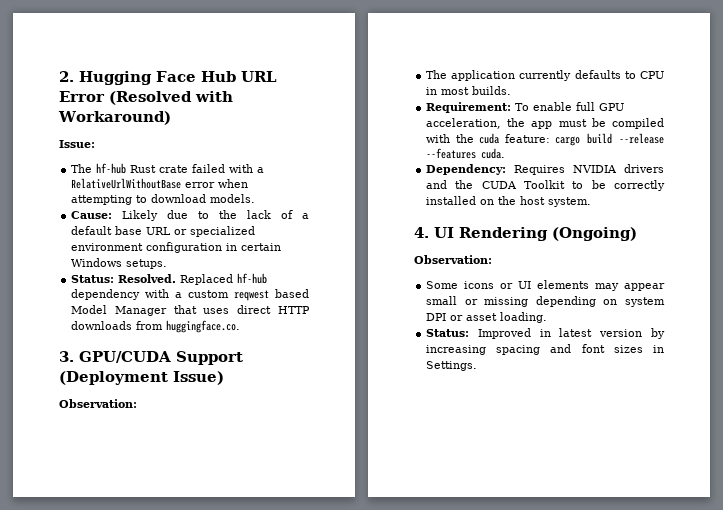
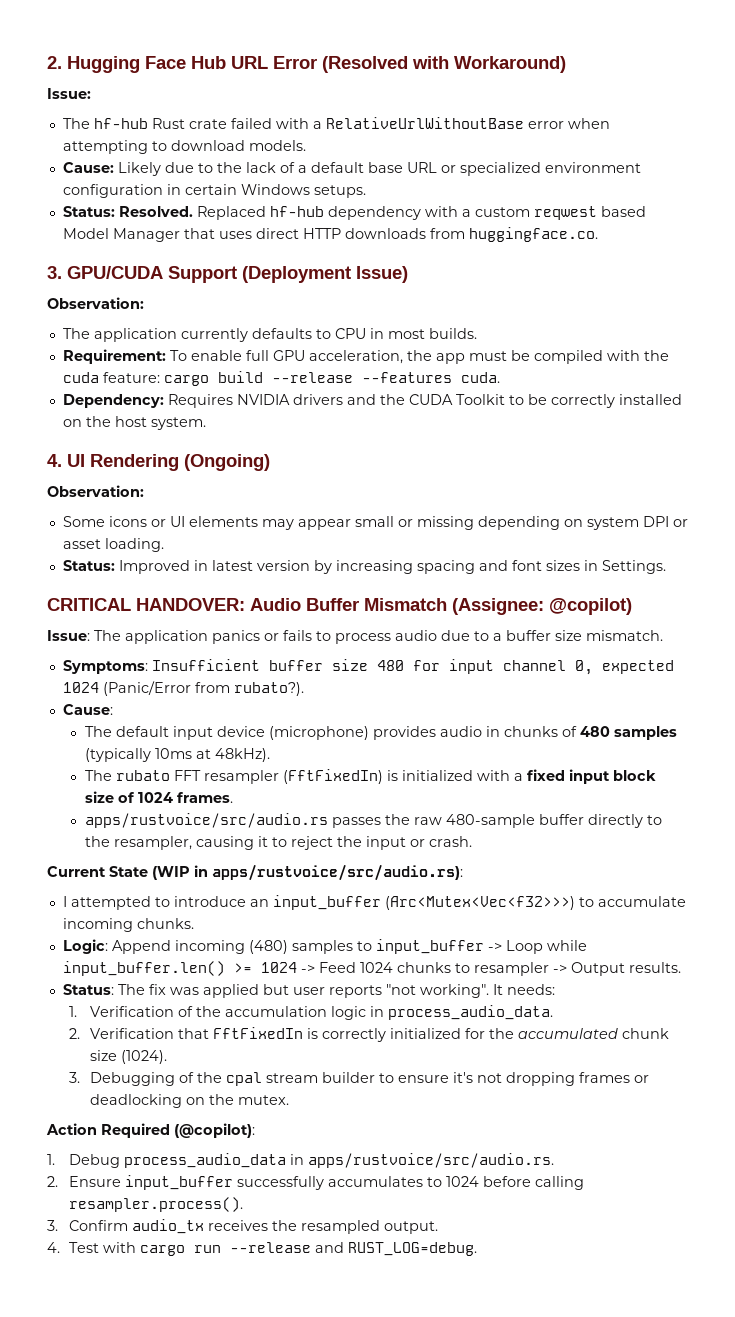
+ CRITICAL HANDOVER: Audio Buffer Mismatch (Assignee: @copilot)
+ Issue: The application panics or fails to process audio due to a buffer size mismatch.
+ Symptoms: Insufficient buffer size 480 for input channel 0, expected 1024 (Panic/Error from rubato?).
+ Cause:
+ The default input device (microphone) provides audio in chunks of 480 samples (typically 10ms at 48kHz).
+ The rubato FFT resampler (FftFixedIn) is initialized with a fixed input block size of 1024 frames.
+ apps/rustvoice/src/audio.rs passes the raw 480-sample buffer directly to the resampler, causing it to reject the input or crash.
+ Current State (WIP in apps/rustvoice/src/audio.rs):
+ I attempted to introduce an input_buffer (Arc<Mutex<Vec<f32>>>) to accumulate incoming chunks.
+ Logic: Append incoming (480) samples to input_buffer -> Loop while input_buffer.len() >= 1024 -> Feed 1024 chunks to resampler -> Output results.
+ Status: The fix was applied but user reports "not working". It needs:
+ 1. Verification of the accumulation logic in process_audio_data.
+ 2. Verification that FftFixedIn is correctly initialized for the accumulated chunk size (1024).
+ 3. Debugging of the cpal stream builder to ensure it's not dropping frames or deadlocking on the mutex.
+ Action Required (@copilot):
+ 1. Debug process_audio_data in apps/rustvoice/src/audio.rs.
+ 2. Ensure input_buffer successfully accumulates to 1024 before calling resampler.process().
+ 3. Confirm audio_tx receives the resampled output.
+ 4. Test with cargo run --release and RUST_LOG=debug.

